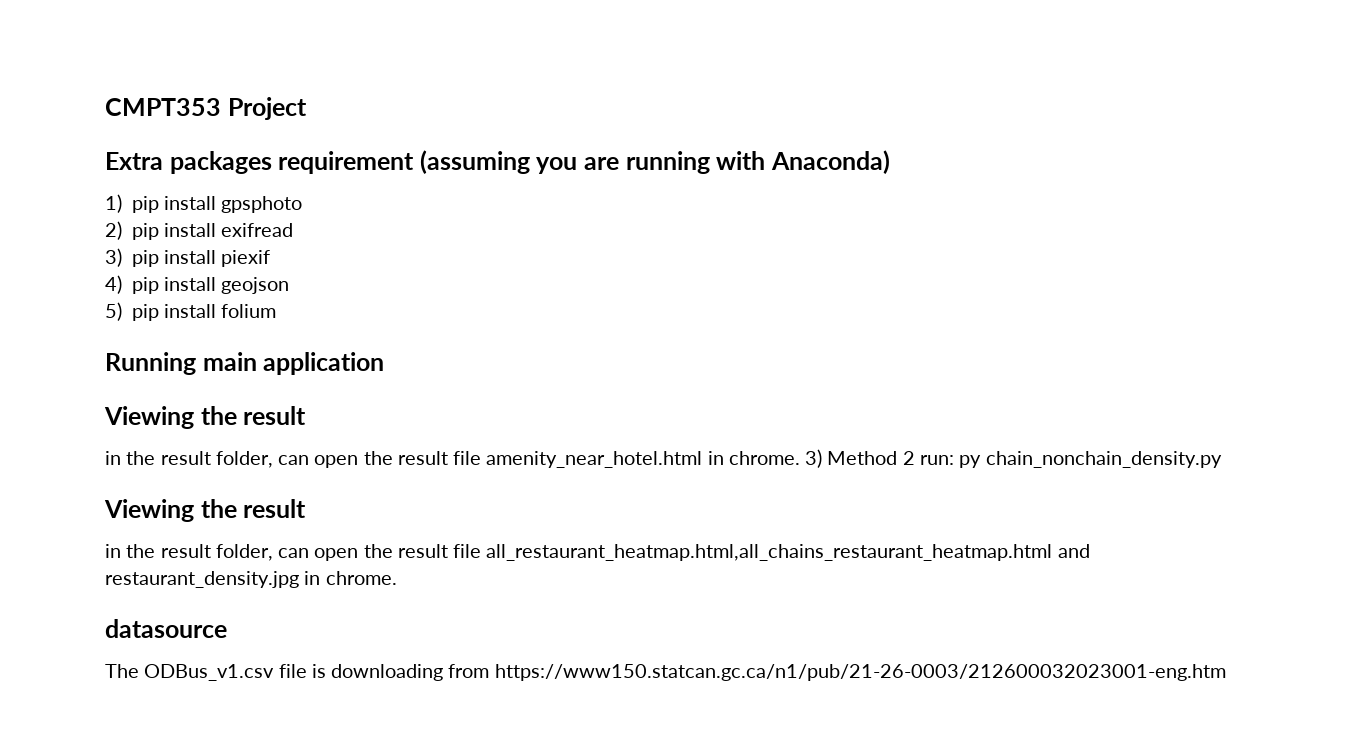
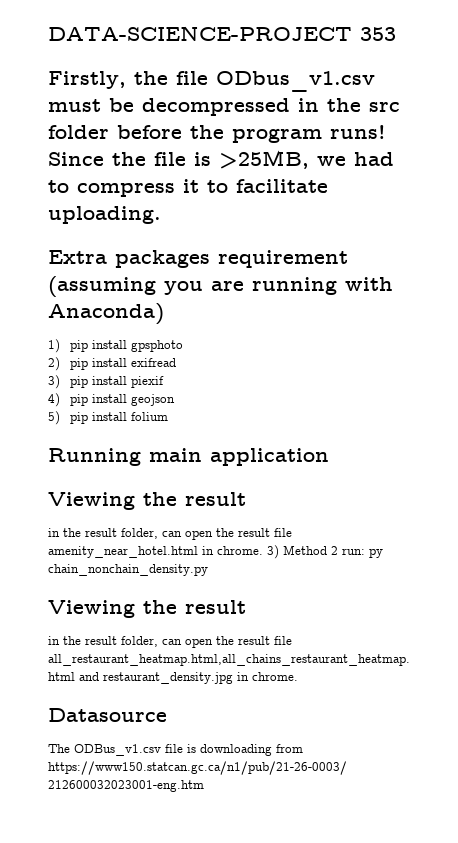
- CMPT353 Project
+ DATA-SCIENCE-PROJECT 353
+ Firstly, the file ODbus_v1.csv must be decompressed in the src folder before the program runs! Since the file is >25MB, we had to compress it to facilitate uploading.
- datasource
+ Datasource

